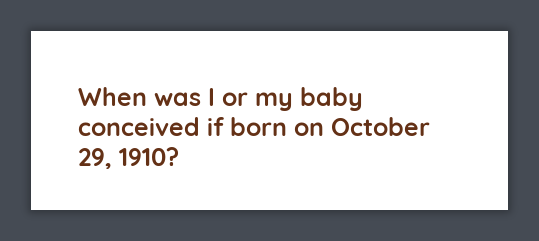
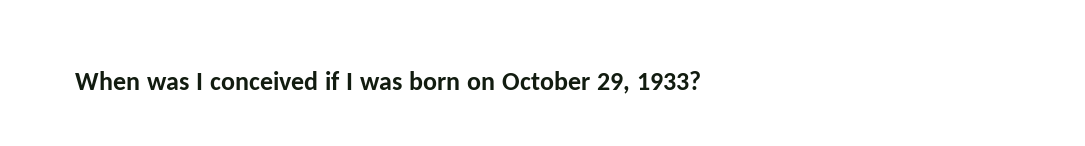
- When was I or my baby conceived if born on October 29, 1910?
+ When was I conceived if I was born on October 29, 1933?

